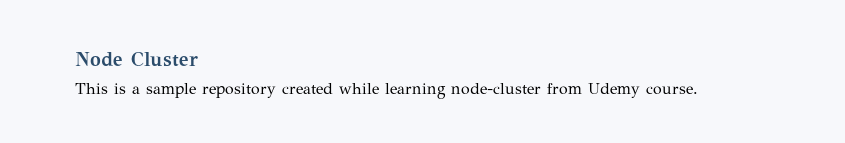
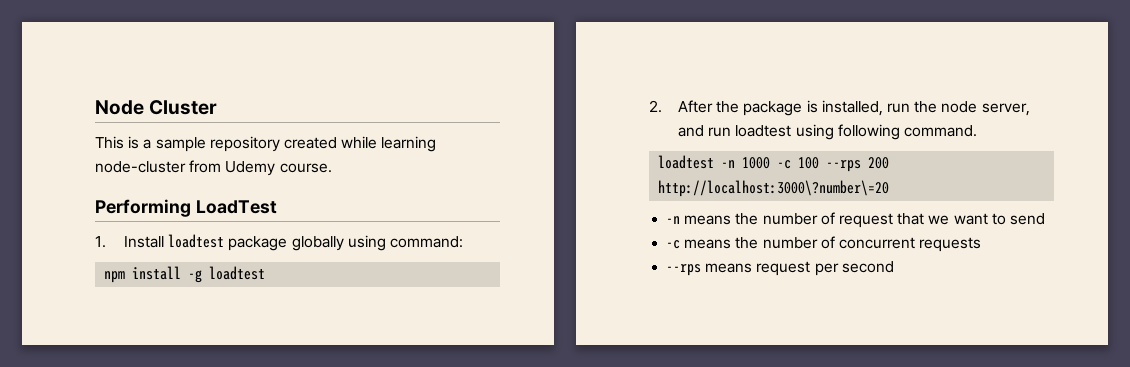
+ Performing LoadTest
+ 1. Install loadtest package globally using command:
+ npm install -g loadtest
+ 2. After the package is installed, run the node server, and run loadtest using following command.
+ loadtest -n 1000 -c 100 --rps 200 http://localhost:3000\?number\=20
+ -n means the number of request that we want to send
+ -c means the number of concurrent requests
+ --rps means request per second

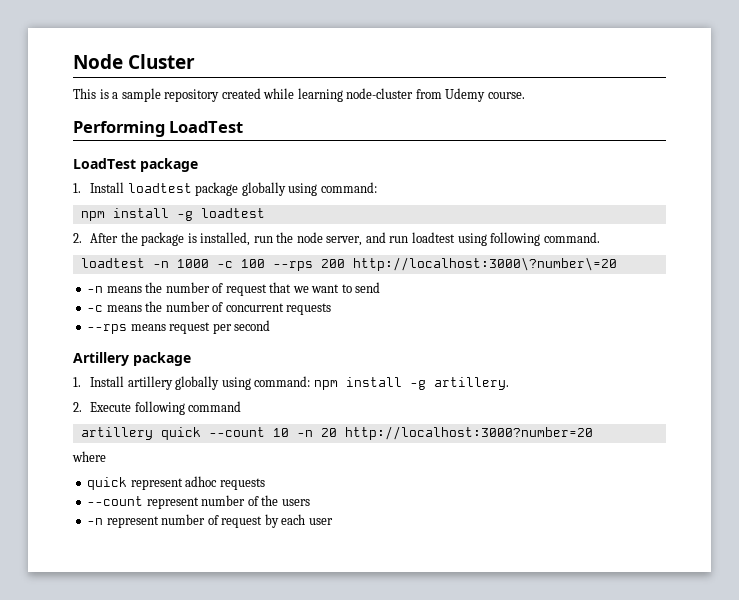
+ LoadTest package
+ Artillery package
+ 1. Install artillery globally using command: npm install -g artillery.
+ 2. Execute following command
+ artillery quick --count 10 -n 20 http://localhost:3000?number=20
+ where
+ quick represent adhoc requests
+ --count represent number of the users
+ -n represent number of request by each user

